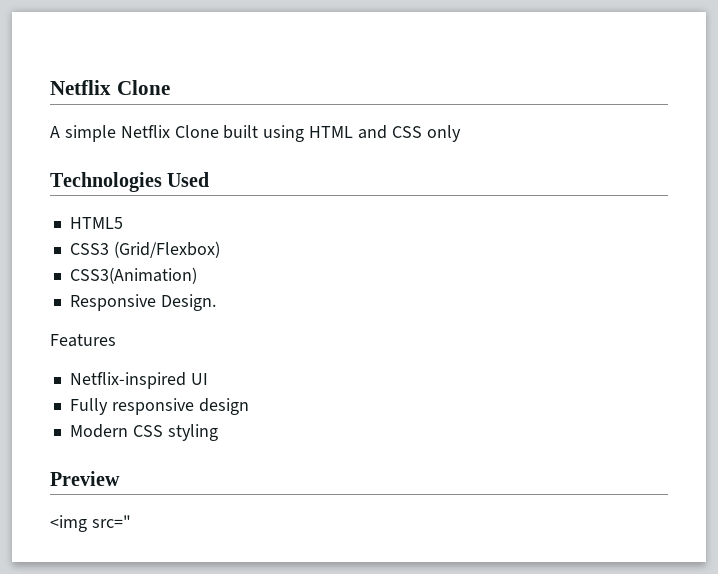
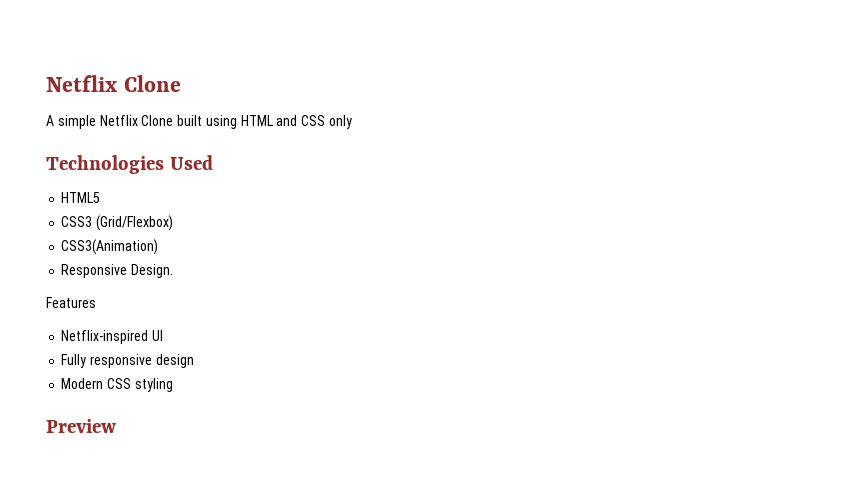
- <img src="

